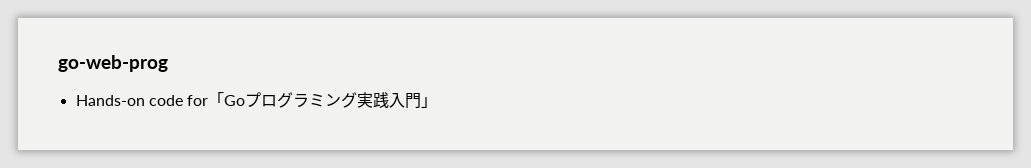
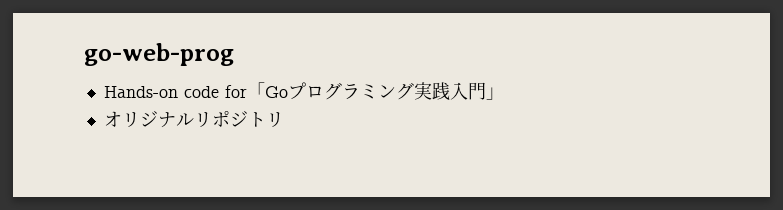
+ オリジナルリポジトリ

